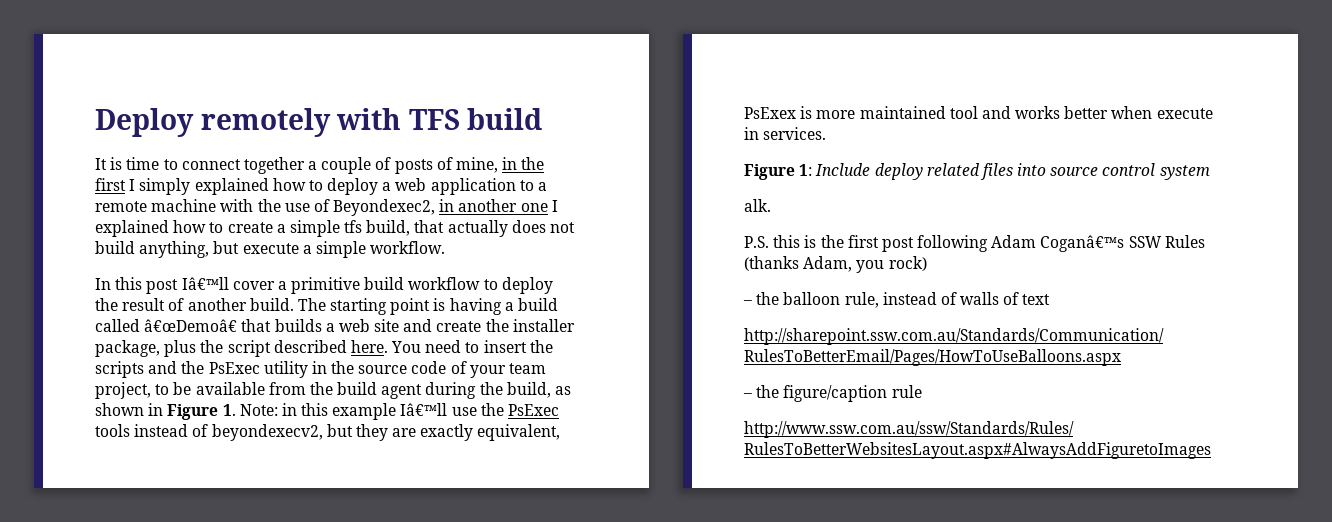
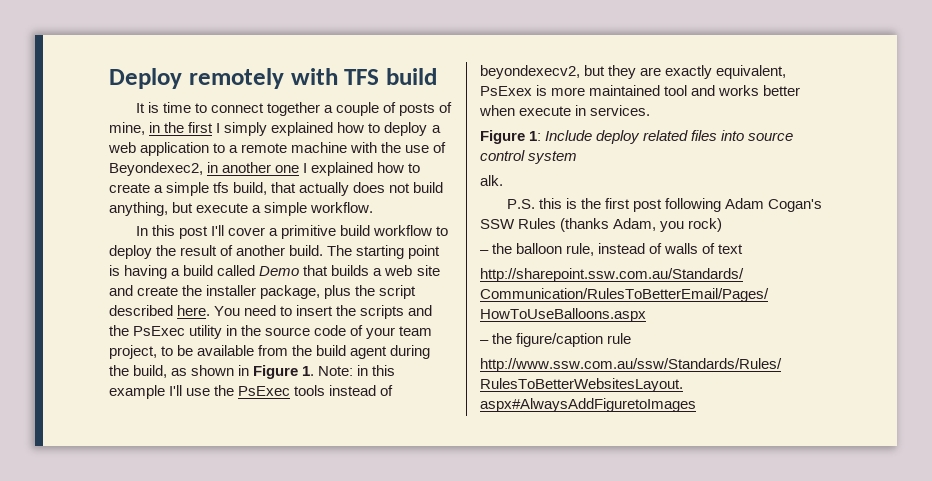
- In this post Iâ€™ll cover a primitive build workflow to deploy the result of another build.
+ In this post I'll cover a primitive build workflow to deploy the result of another build.
- The starting point is having a build called â€œDemoâ€ that builds a web site and create the installer package, plus the script described here.
+ The starting point is having a build called Demo that builds a web site and create the installer package, plus the script described here.
- in this example Iâ€™ll use the PsExec tools instead of beyondexecv2, but they are exactly equivalent, PsExex is more maintained tool and works better when execute in services.
+ in this example I'll use the PsExec tools instead of beyondexecv2, but they are exactly equivalent, PsExex is more maintained tool and works better when execute in services.
- P.S. this is the first post following Adam Coganâ€™s SSW Rules (thanks Adam, you rock)
+ P.S. this is the first post following Adam Cogan's SSW Rules (thanks Adam, you rock)

